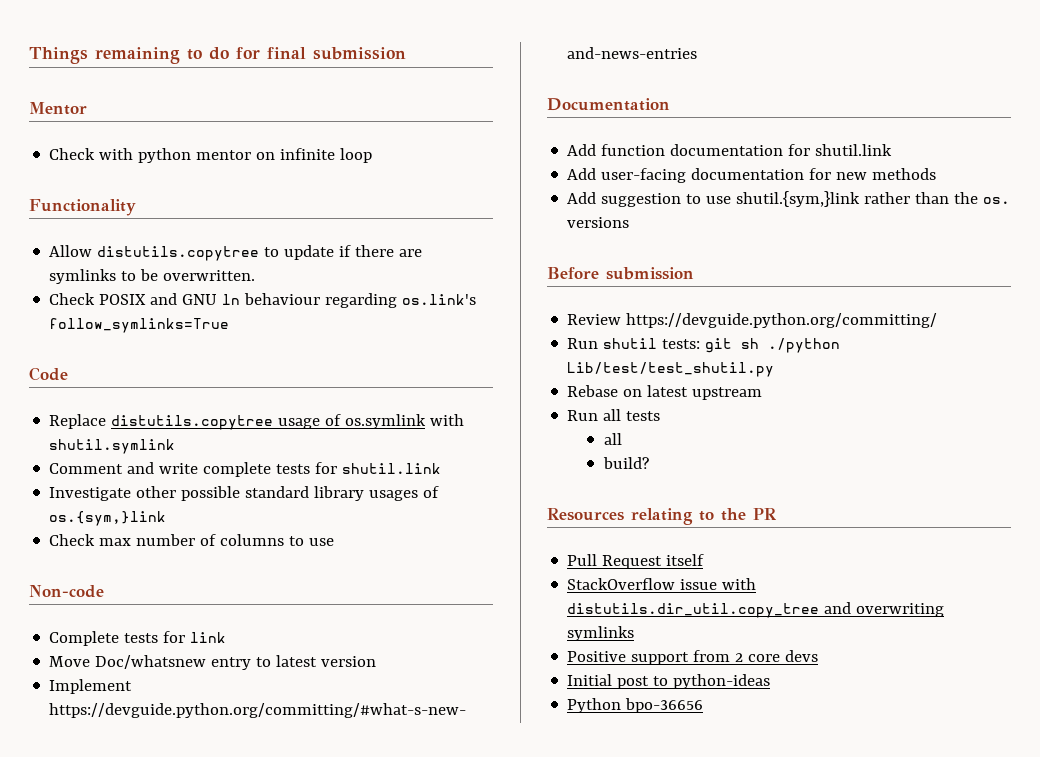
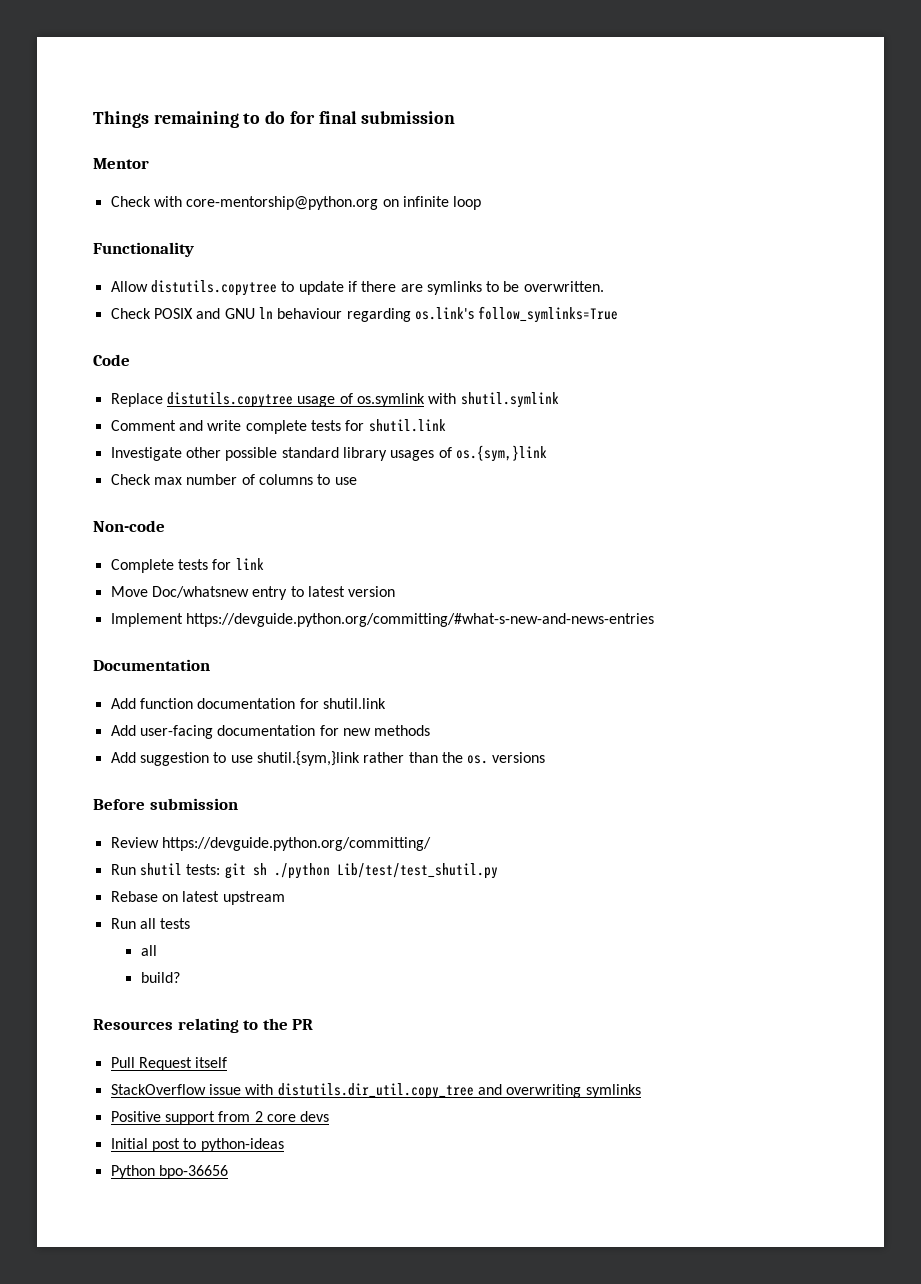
- Check with python mentor on infinite loop
+ Check with core-mentorship@python.org on infinite loop

